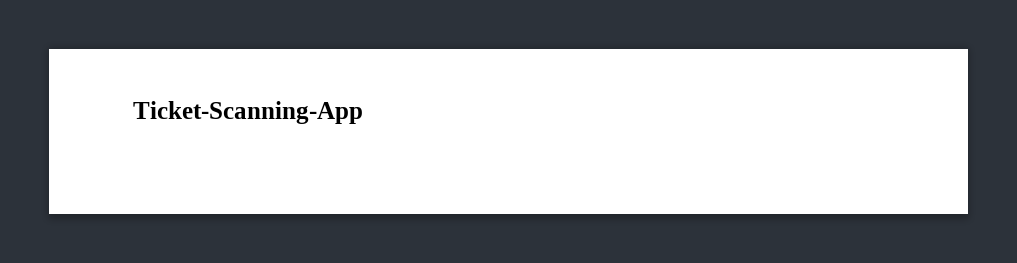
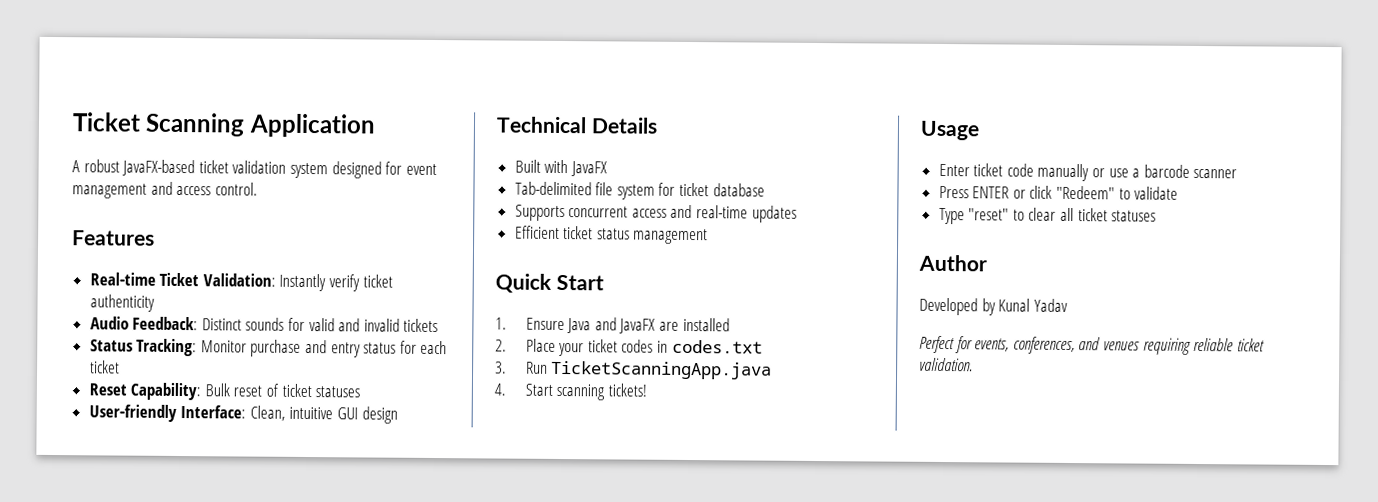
- Ticket-Scanning-App
+ Ticket Scanning Application
+ A robust JavaFX-based ticket validation system designed for event management and access control.
+ Features
+ Real-time Ticket Validation: Instantly verify ticket authenticity
+ Audio Feedback: Distinct sounds for valid and invalid tickets
+ Status Tracking: Monitor purchase and entry status for each ticket
+ Reset Capability: Bulk reset of ticket statuses
+ User-friendly Interface: Clean, intuitive GUI design
+ Technical Details
+ Built with JavaFX
+ Tab-delimited file system for ticket database
+ Supports concurrent access and real-time updates
+ Efficient ticket status management
+ Quick Start
+ 1. Ensure Java and JavaFX are installed
+ 2. Place your ticket codes in codes.txt
+ 3. Run TicketScanningApp.java
+ 4. Start scanning tickets!
+ Usage
+ Enter ticket code manually or use a barcode scanner
+ Press ENTER or click "Redeem" to validate
+ Type "reset" to clear all ticket statuses
+ Author
+ Developed by Kunal Yadav
+ Perfect for events, conferences, and venues requiring reliable ticket validation.

